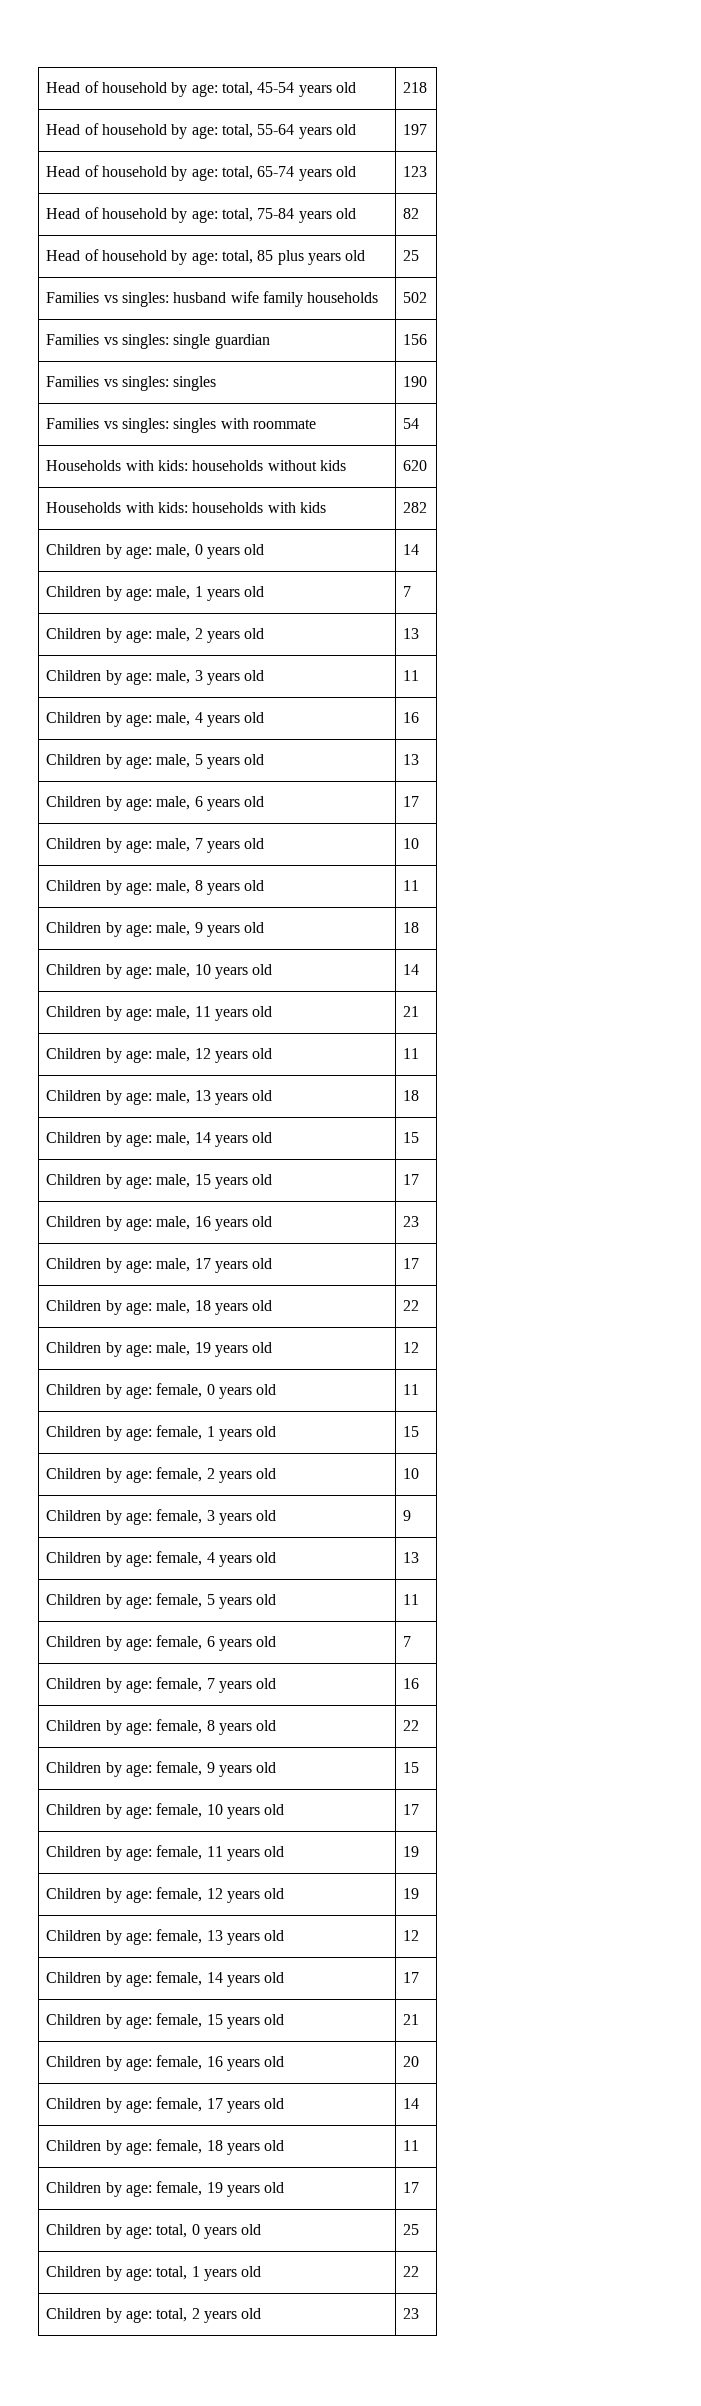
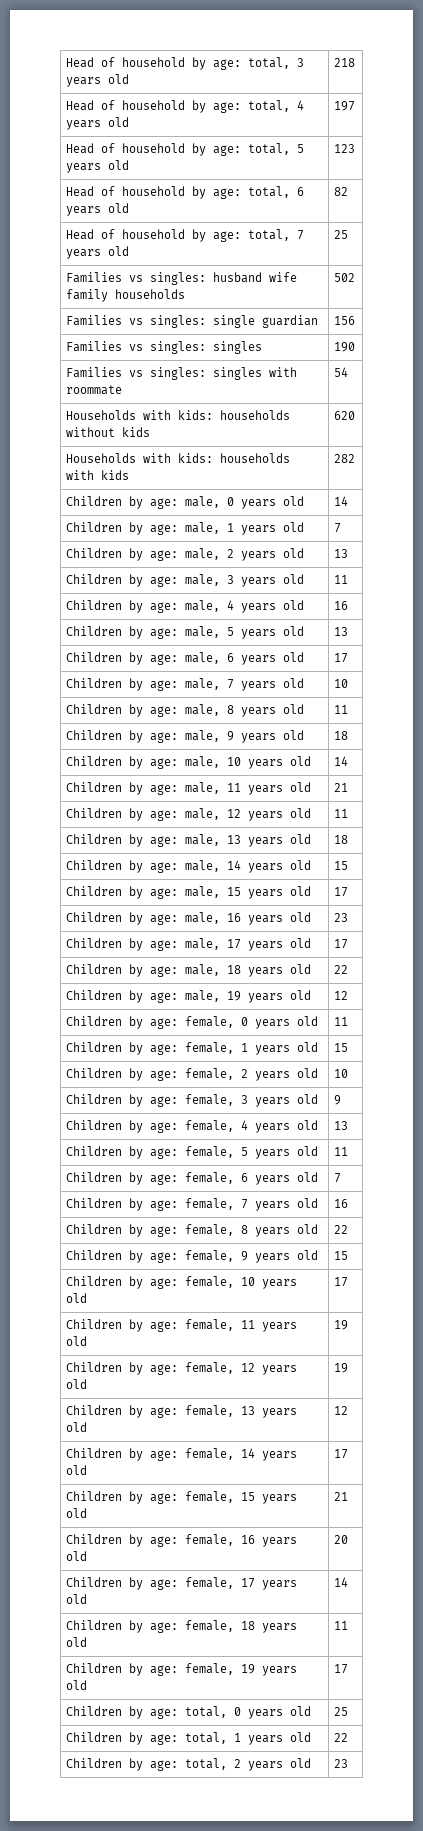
- Head of household by age: total, 45-54 years old | 218
+ Head of household by age: total, 3 years old | 218
- Head of household by age: total, 55-64 years old | 197
+ Head of household by age: total, 4 years old | 197
- Head of household by age: total, 65-74 years old | 123
+ Head of household by age: total, 5 years old | 123
- Head of household by age: total, 75-84 years old | 82
+ Head of household by age: total, 6 years old | 82
- Head of household by age: total, 85 plus years old | 25
+ Head of household by age: total, 7 years old | 25

